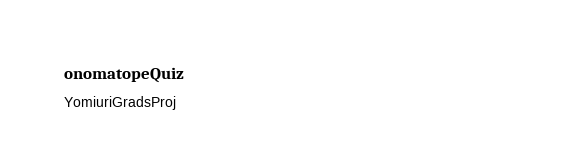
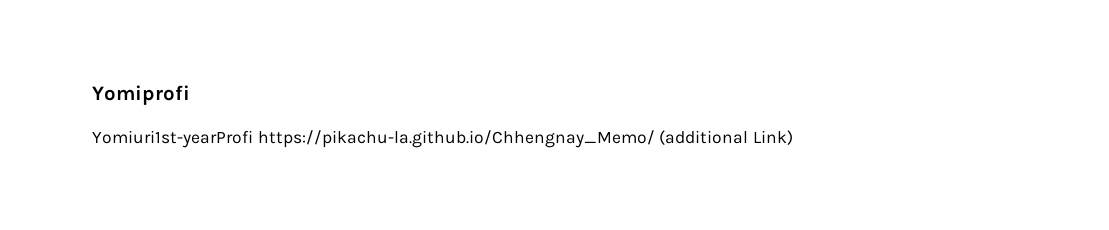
- onomatopeQuiz
- YomiuriGradsProj
+ Yomiprofi
+ Yomiuri1st-yearProfi https://pikachu-la.github.io/Chhengnay_Memo/ (additional Link)

